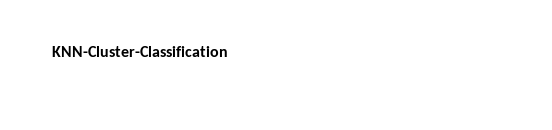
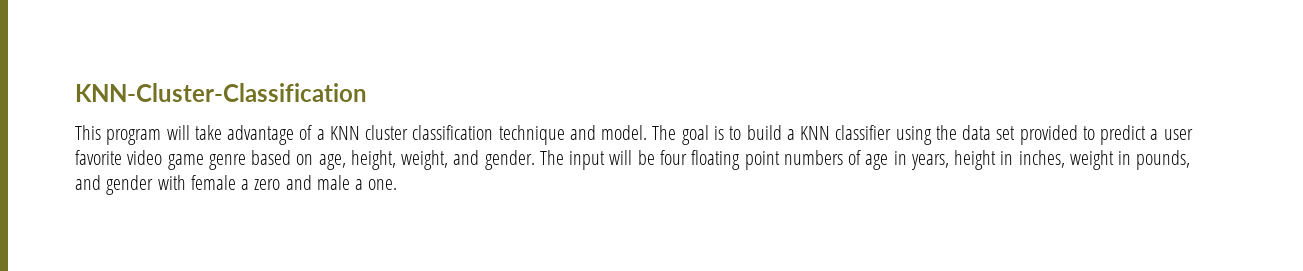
+ This program will take advantage of a KNN cluster classification technique and model. The goal is to build a KNN classifier using the data set provided to predict a user favorite video game genre based on age, height, weight, and gender. The input will be four floating point numbers of age in years, height in inches, weight in pounds, and gender with female a zero and male a one.

